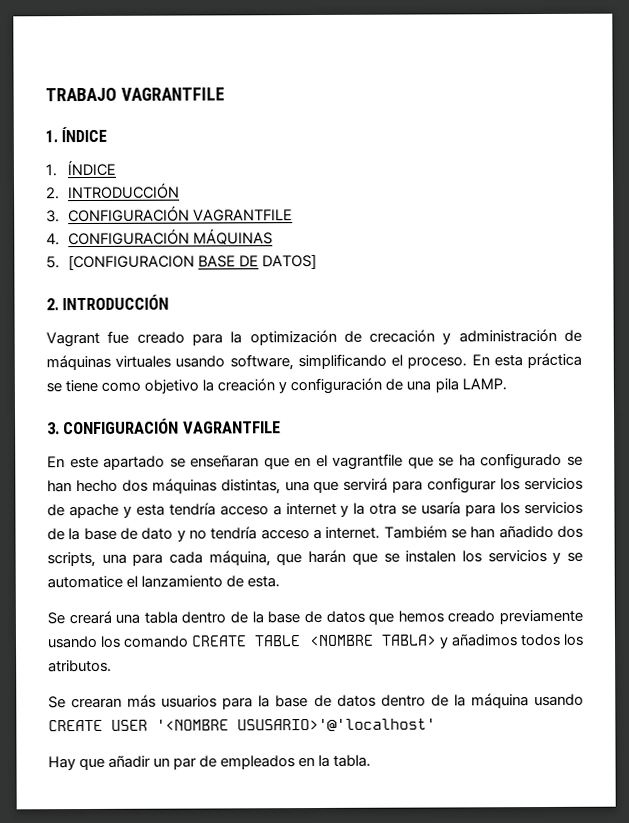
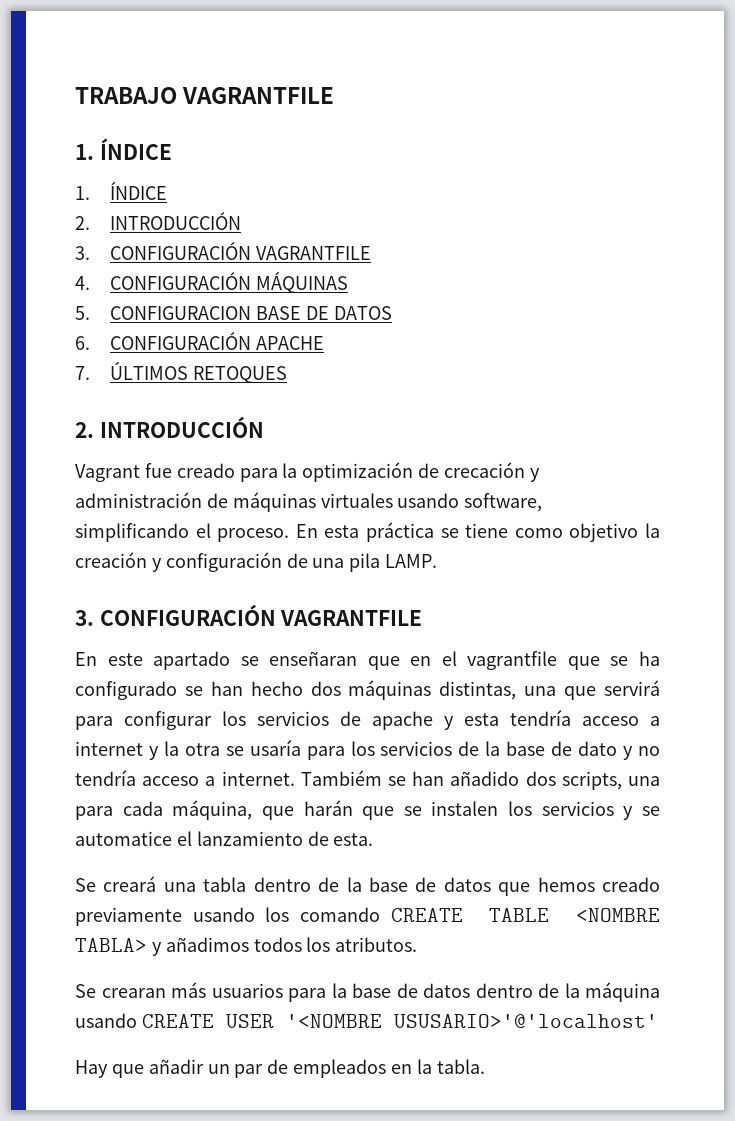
- 5. [CONFIGURACION BASE DE DATOS]
+ 5. CONFIGURACION BASE DE DATOS
+ 6. CONFIGURACIÓN APACHE
+ 7. ÚLTIMOS RETOQUES

